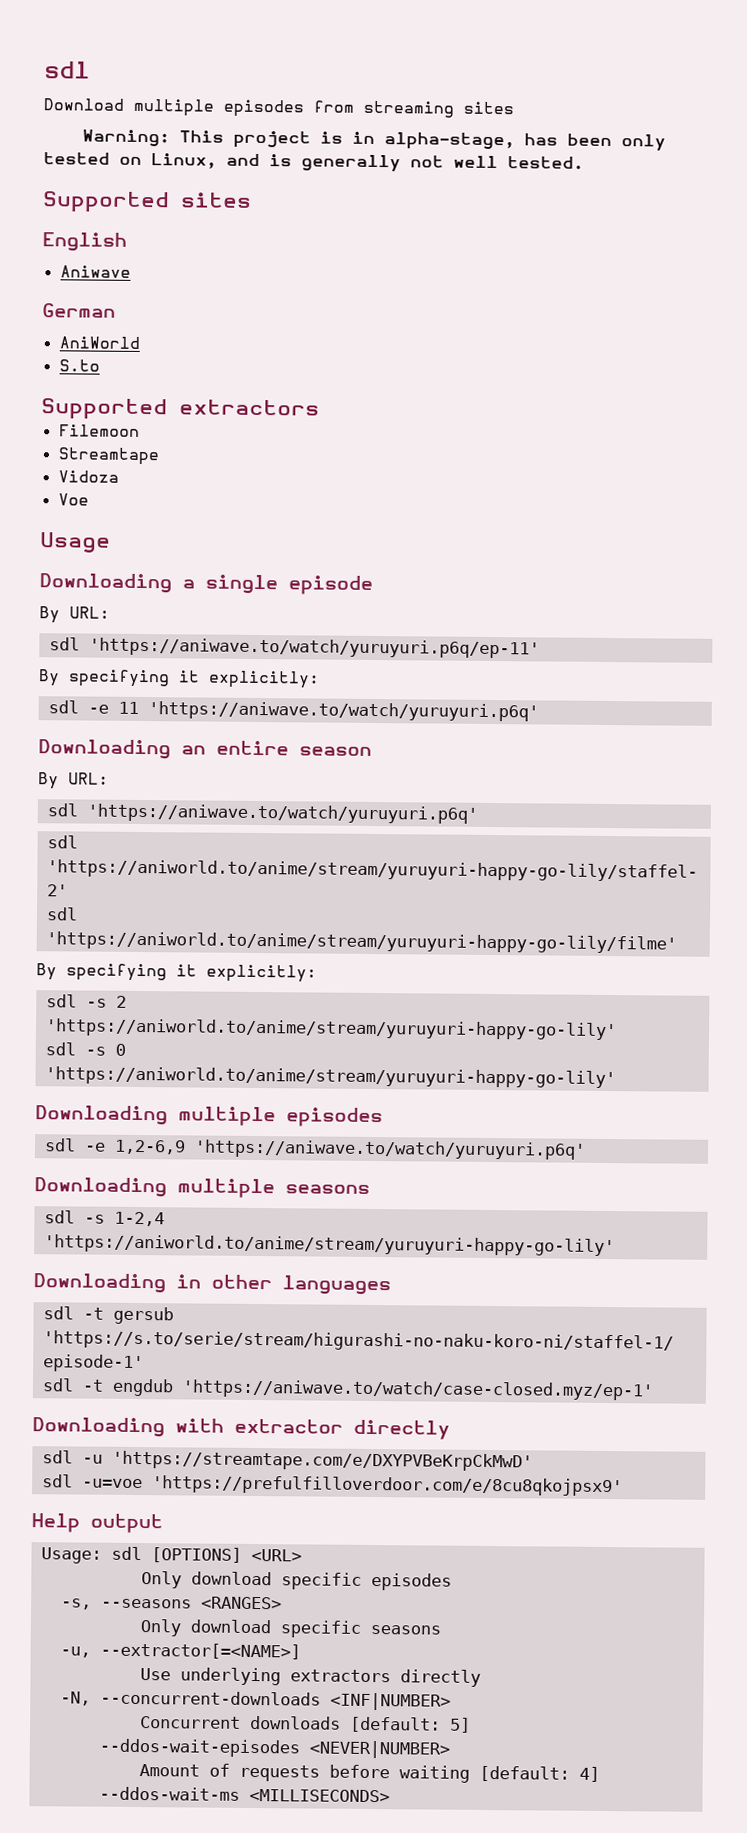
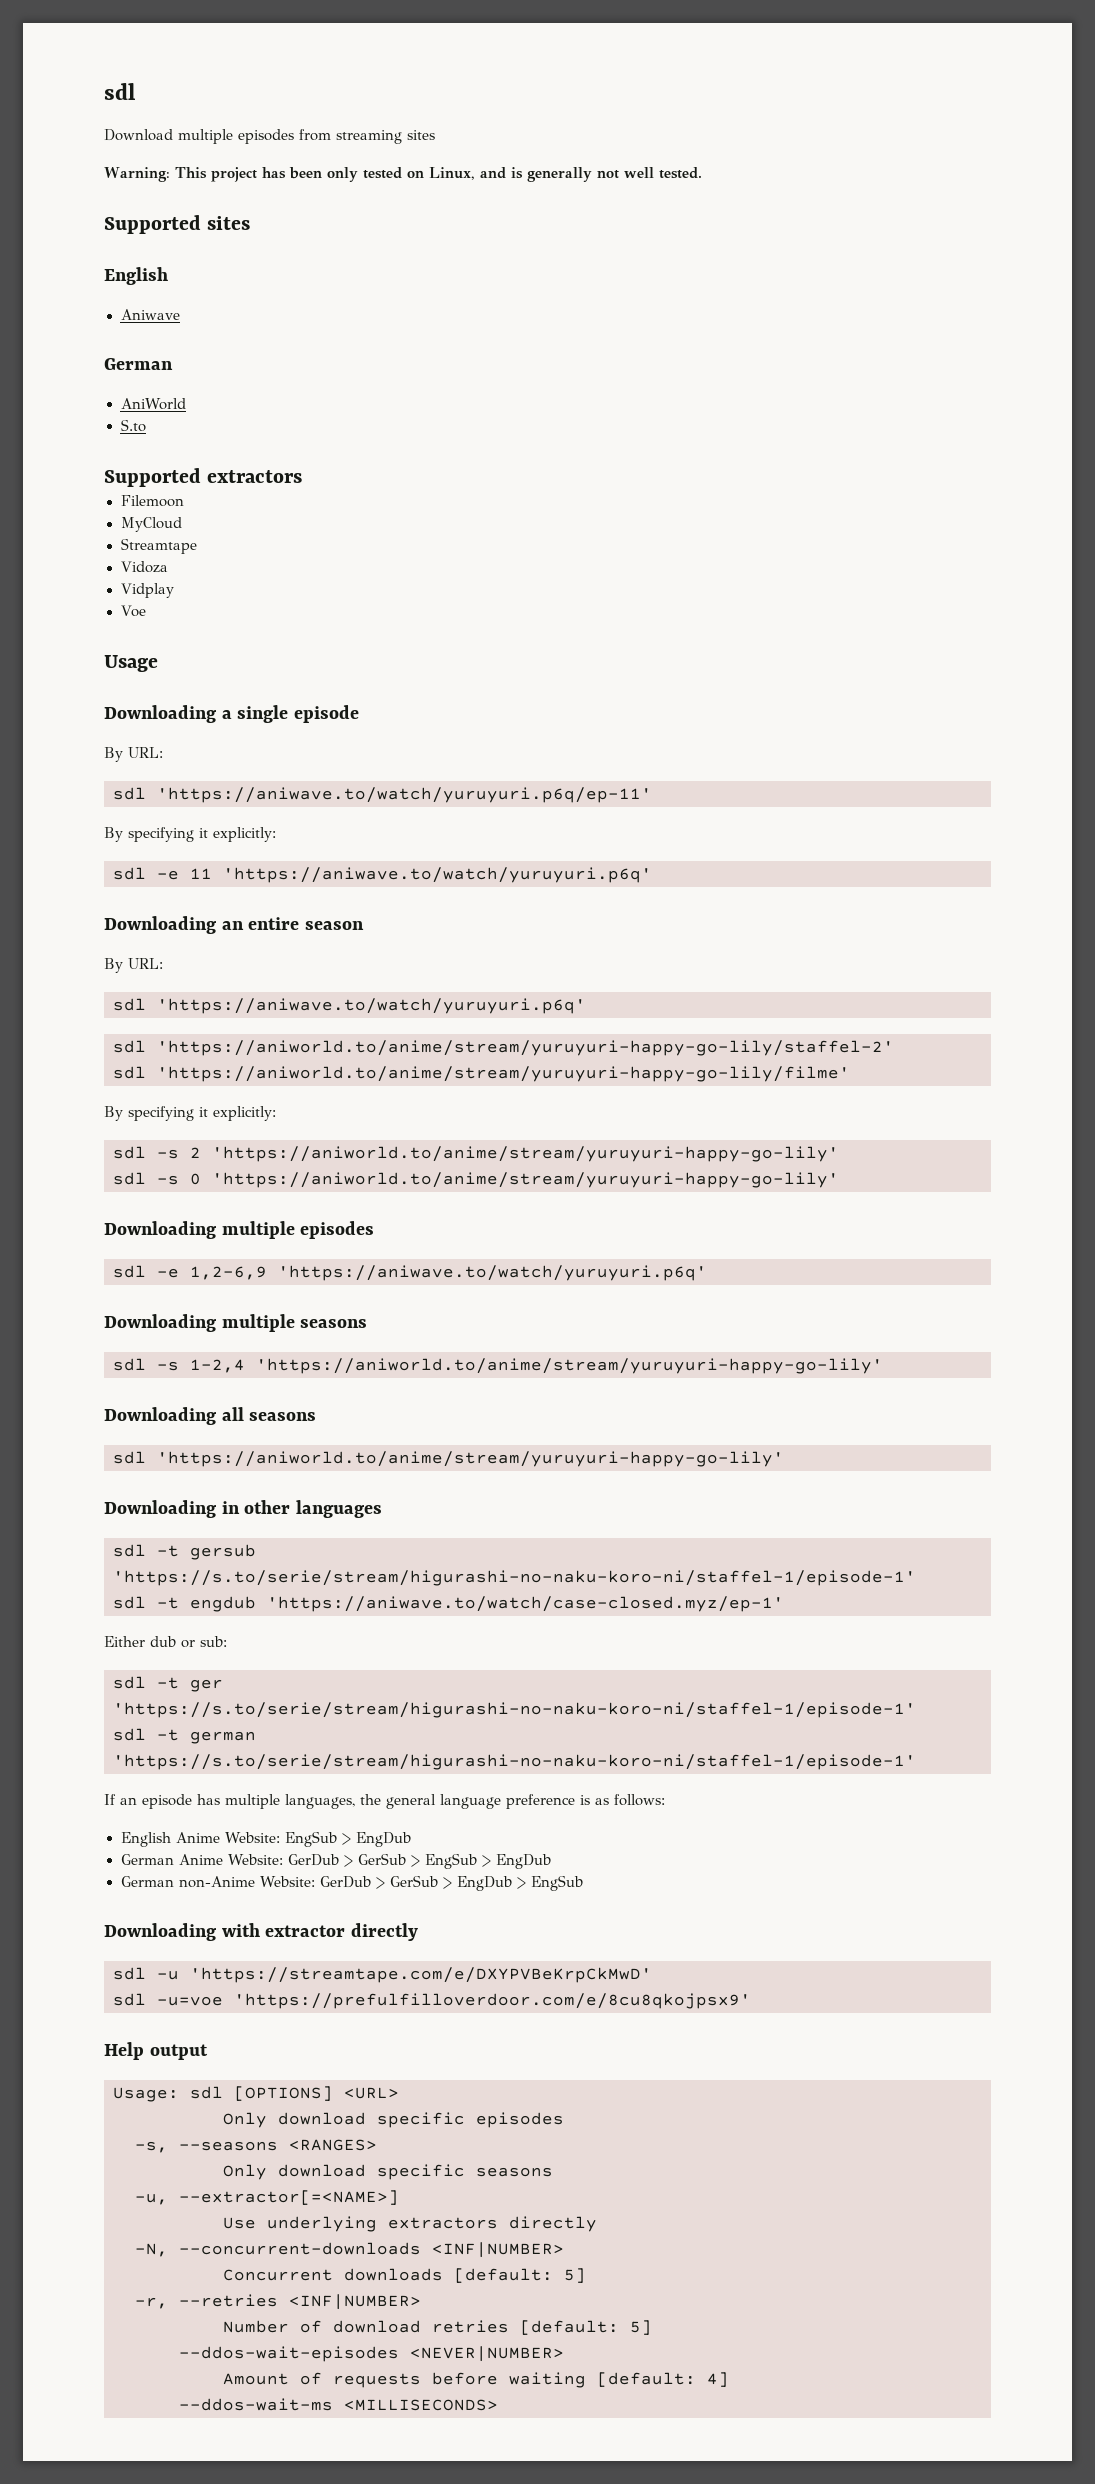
- Warning: This project is in alpha-stage, has been only tested on Linux, and is generally not well tested.
+ Warning: This project has been only tested on Linux, and is generally not well tested.
+ MyCloud
+ Vidplay
+ Downloading all seasons
+ sdl 'https://aniworld.to/anime/stream/yuruyuri-happy-go-lily'
+ Either dub or sub:
+ sdl -t ger 'https://s.to/serie/stream/higurashi-no-naku-koro-ni/staffel-1/episode-1'
+ sdl -t german 'https://s.to/serie/stream/higurashi-no-naku-koro-ni/staffel-1/episode-1'
+ If an episode has multiple languages, the general language preference is as follows:
+ English Anime Website: EngSub > EngDub
+ German Anime Website: GerDub > GerSub > EngSub > EngDub
+ German non-Anime Website: GerDub > GerSub > EngDub > EngSub
+ -r, --retries <INF|NUMBER>
+ Number of download retries [default: 5]

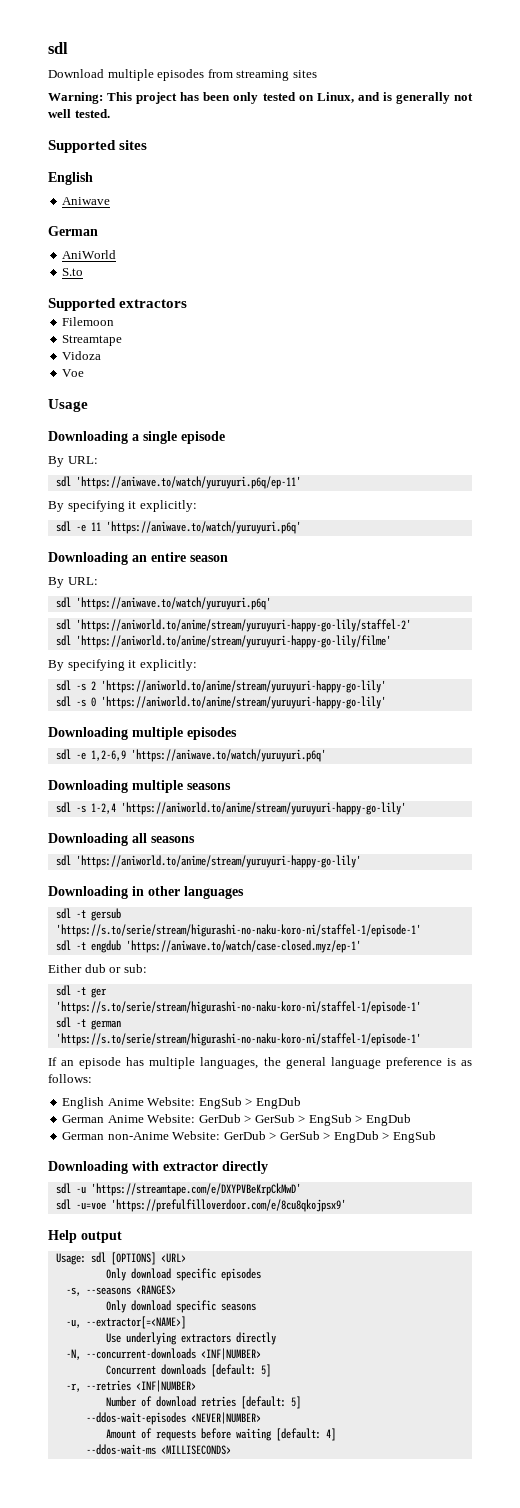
- MyCloud
- Vidplay

